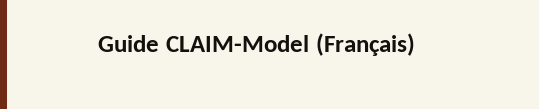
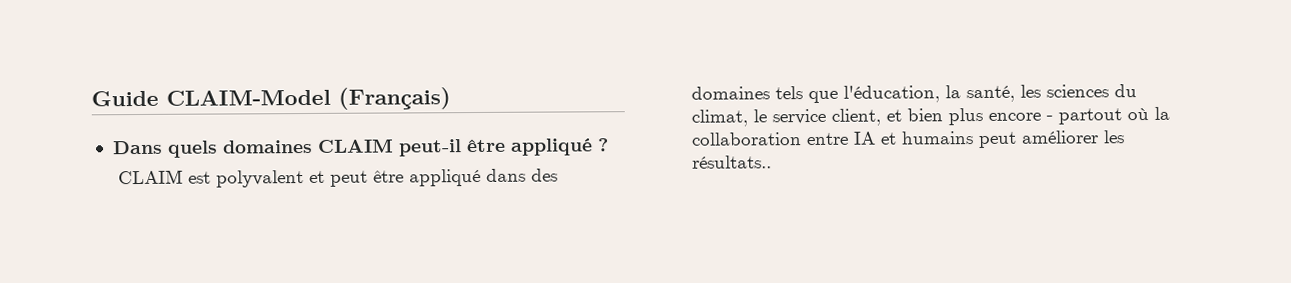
+ Dans quels domaines CLAIM peut-il être appliqué ?
+ CLAIM est polyvalent et peut être appliqué dans des domaines tels que l'éducation, la santé, les sciences du climat, le service client, et bien plus encore - partout où la collaboration entre IA et humains peut améliorer les résultats..

